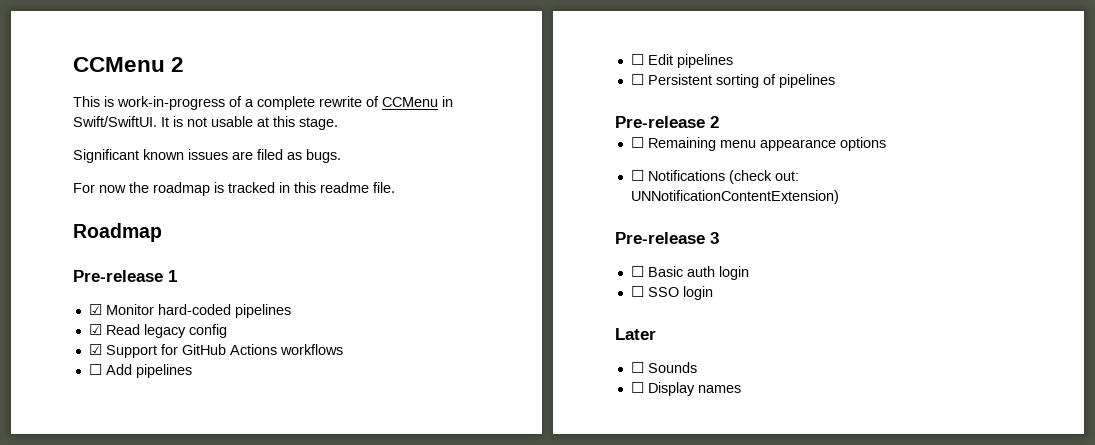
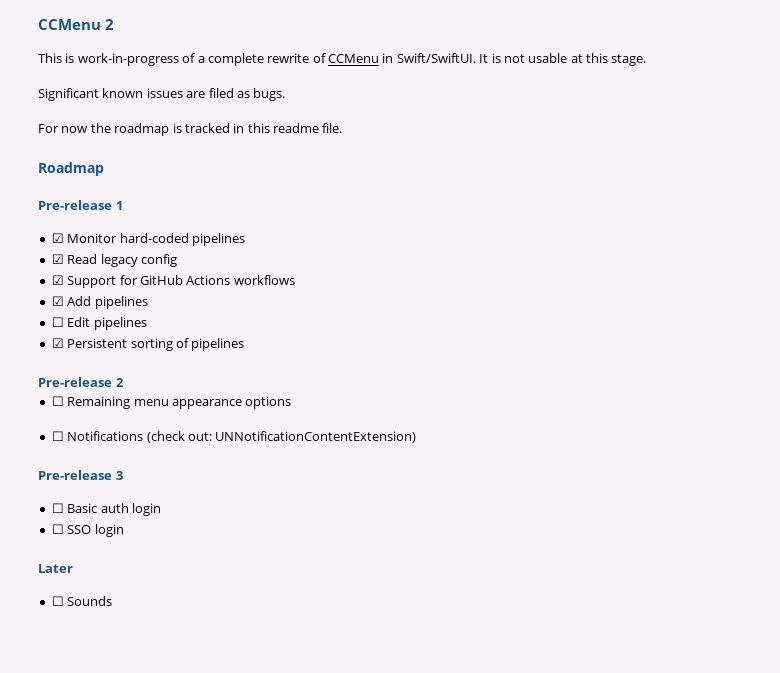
- ☐ Add pipelines
+ ☑ Add pipelines
- ☐ Persistent sorting of pipelines
+ ☑ Persistent sorting of pipelines
- ☐ Display names

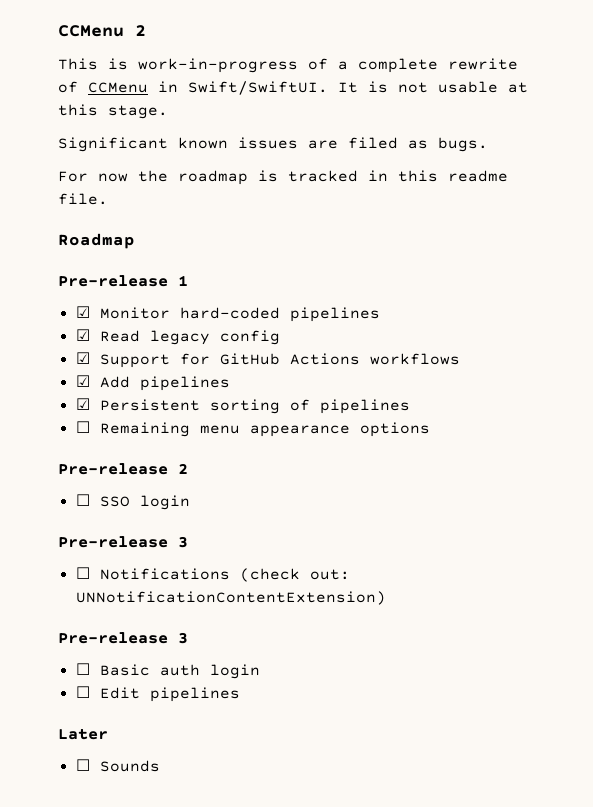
- ☐ Edit pipelines
- Pre-release 2
+ Pre-release 2
+ ☐ SSO login
+ Pre-release 3
- ☐ SSO login
+ ☐ Edit pipelines

